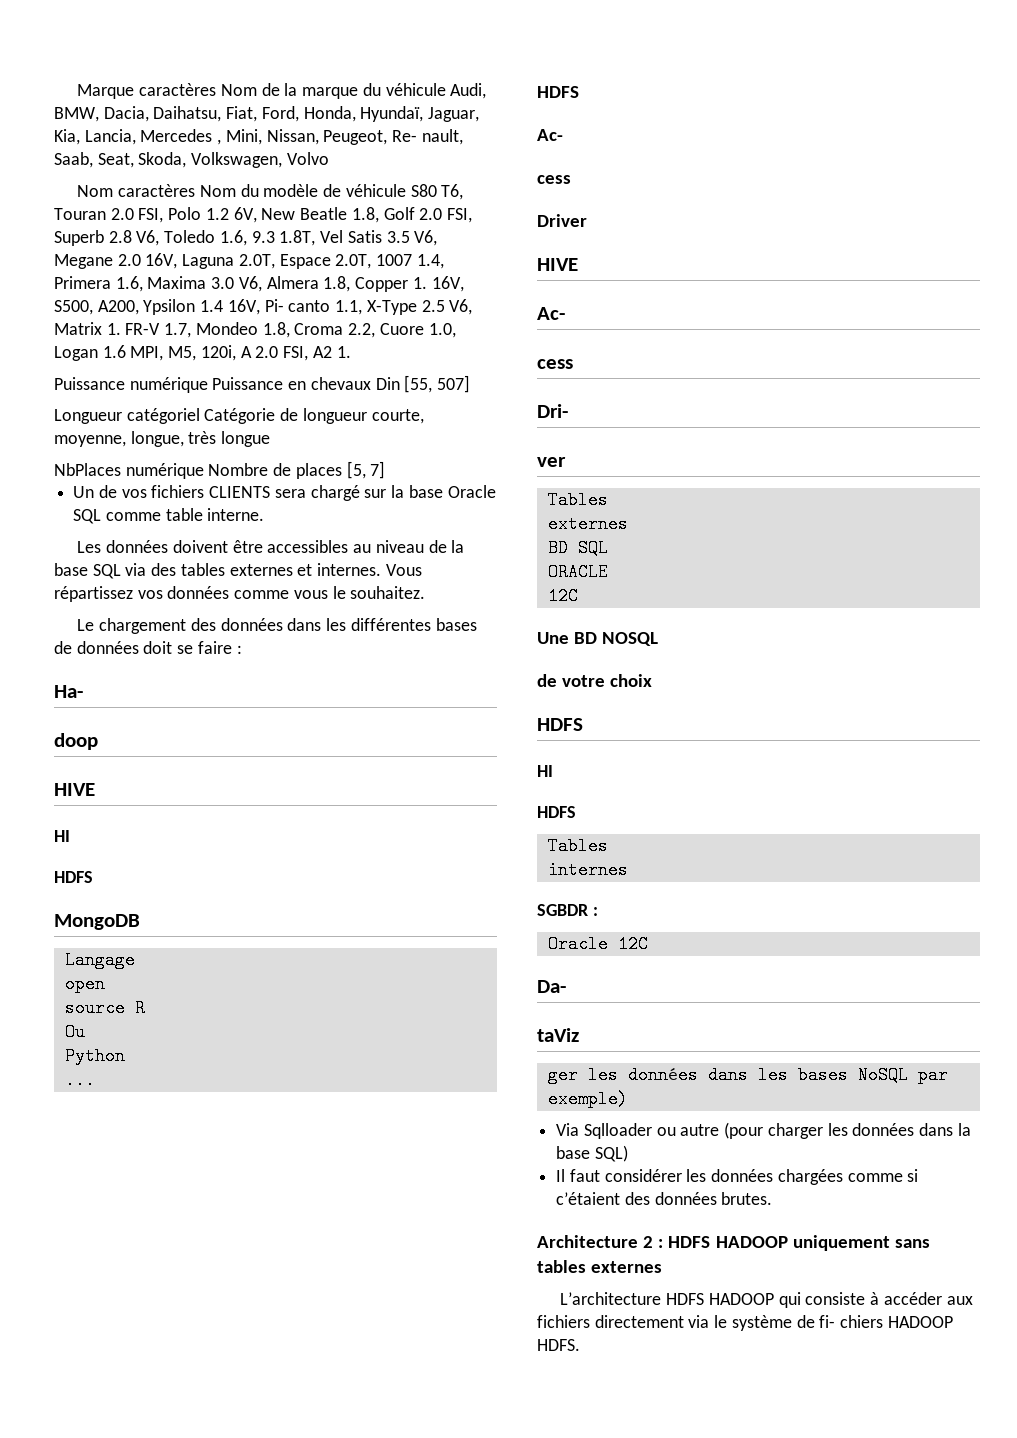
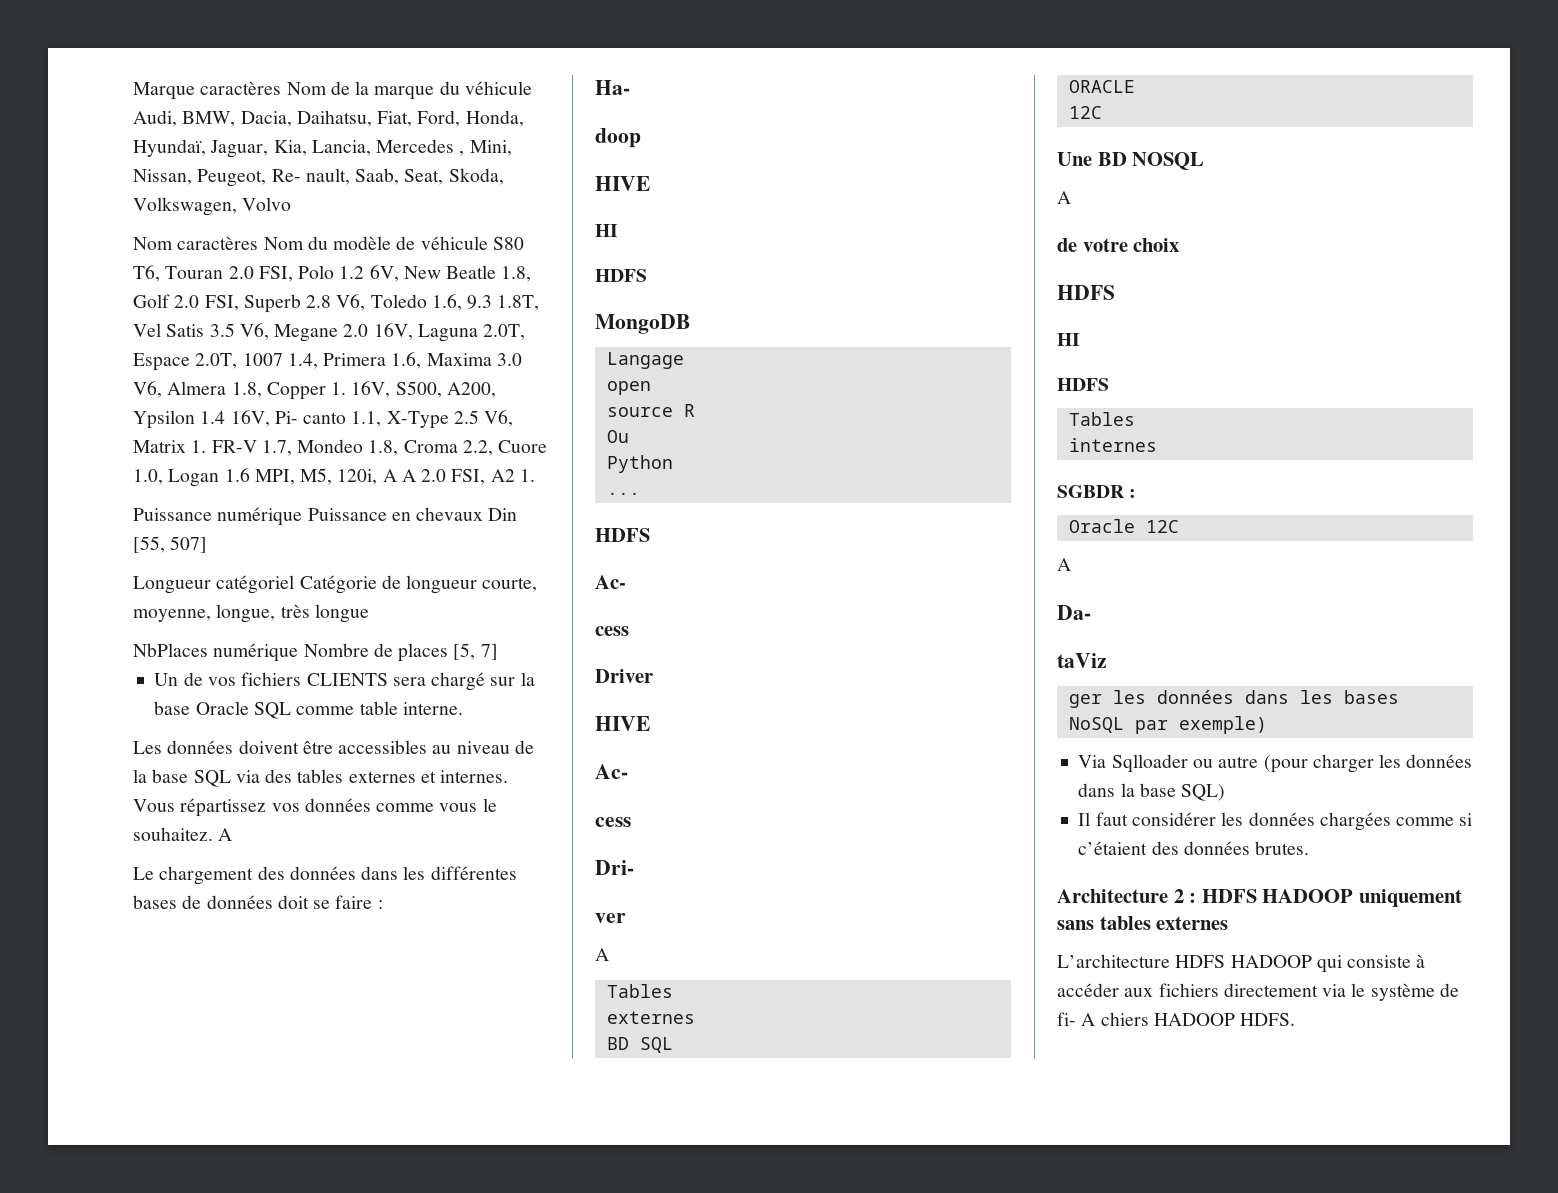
- Nom caractères Nom du modèle de véhicule S80 T6, Touran 2.0 FSI, Polo 1.2 6V, New Beatle 1.8, Golf 2.0 FSI, Superb 2.8 V6, Toledo 1.6, 9.3 1.8T, Vel Satis 3.5 V6, Megane 2.0 16V, Laguna 2.0T, Espace 2.0T, 1007 1.4, Primera 1.6, Maxima 3.0 V6, Almera 1.8, Copper 1. 16V, S500, A200, Ypsilon 1.4 16V, Pi- canto 1.1, X-Type 2.5 V6, Matrix 1. FR-V 1.7, Mondeo 1.8, Croma 2.2, Cuore 1.0, Logan 1.6 MPI, M5, 120i, A 2.0 FSI, A2 1.
+ Nom caractères Nom du modèle de véhicule S80 T6, Touran 2.0 FSI, Polo 1.2 6V, New Beatle 1.8, Golf 2.0 FSI, Superb 2.8 V6, Toledo 1.6, 9.3 1.8T, Vel Satis 3.5 V6, Megane 2.0 16V, Laguna 2.0T, Espace 2.0T, 1007 1.4, Primera 1.6, Maxima 3.0 V6, Almera 1.8, Copper 1. 16V, S500, A200, Ypsilon 1.4 16V, Pi- canto 1.1, X-Type 2.5 V6, Matrix 1. FR-V 1.7, Mondeo 1.8, Croma 2.2, Cuore 1.0, Logan 1.6 MPI, M5, 120i, A A 2.0 FSI, A2 1.
- Vous répartissez vos données comme vous le souhaitez.
+ Vous répartissez vos données comme vous le souhaitez. A
  ver
+ A
  Une BD NOSQL
+ A
  Oracle 12C
+ A
- L’architecture HDFS HADOOP qui consiste à accéder aux fichiers directement via le système de fi- chiers HADOOP HDFS.
+ L’architecture HDFS HADOOP qui consiste à accéder aux fichiers directement via le système de fi- A chiers HADOOP HDFS.

